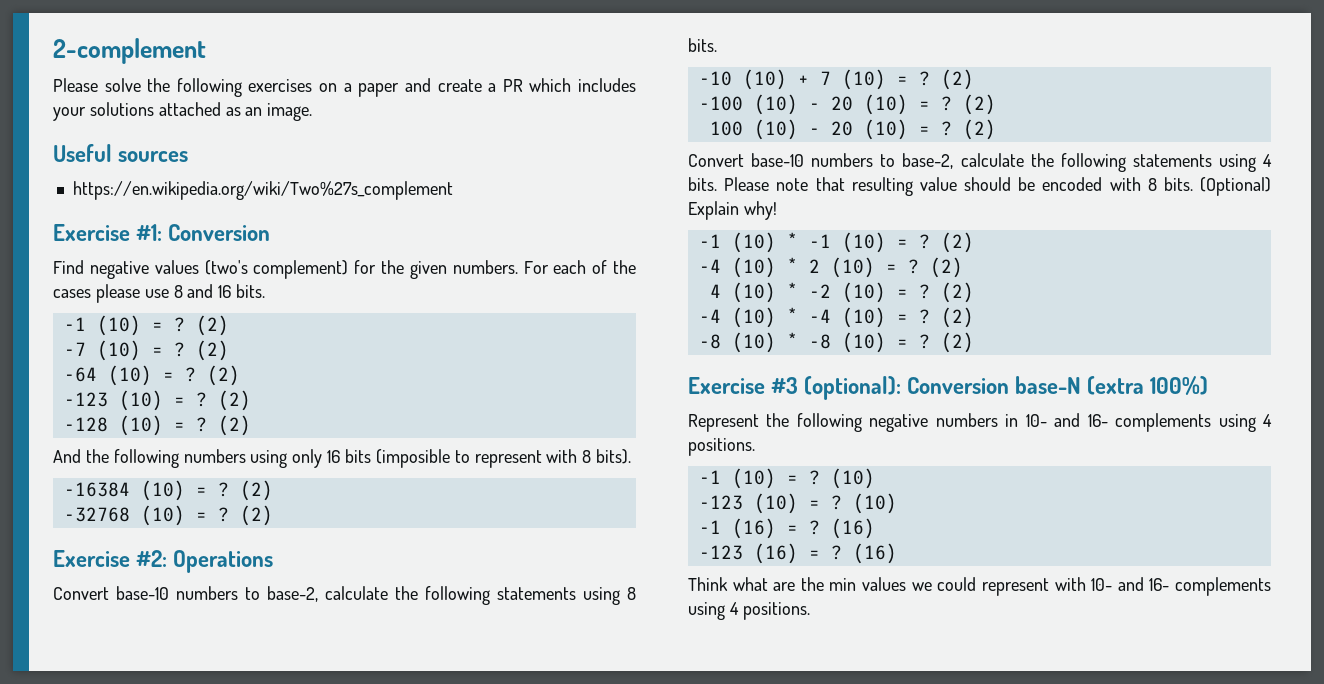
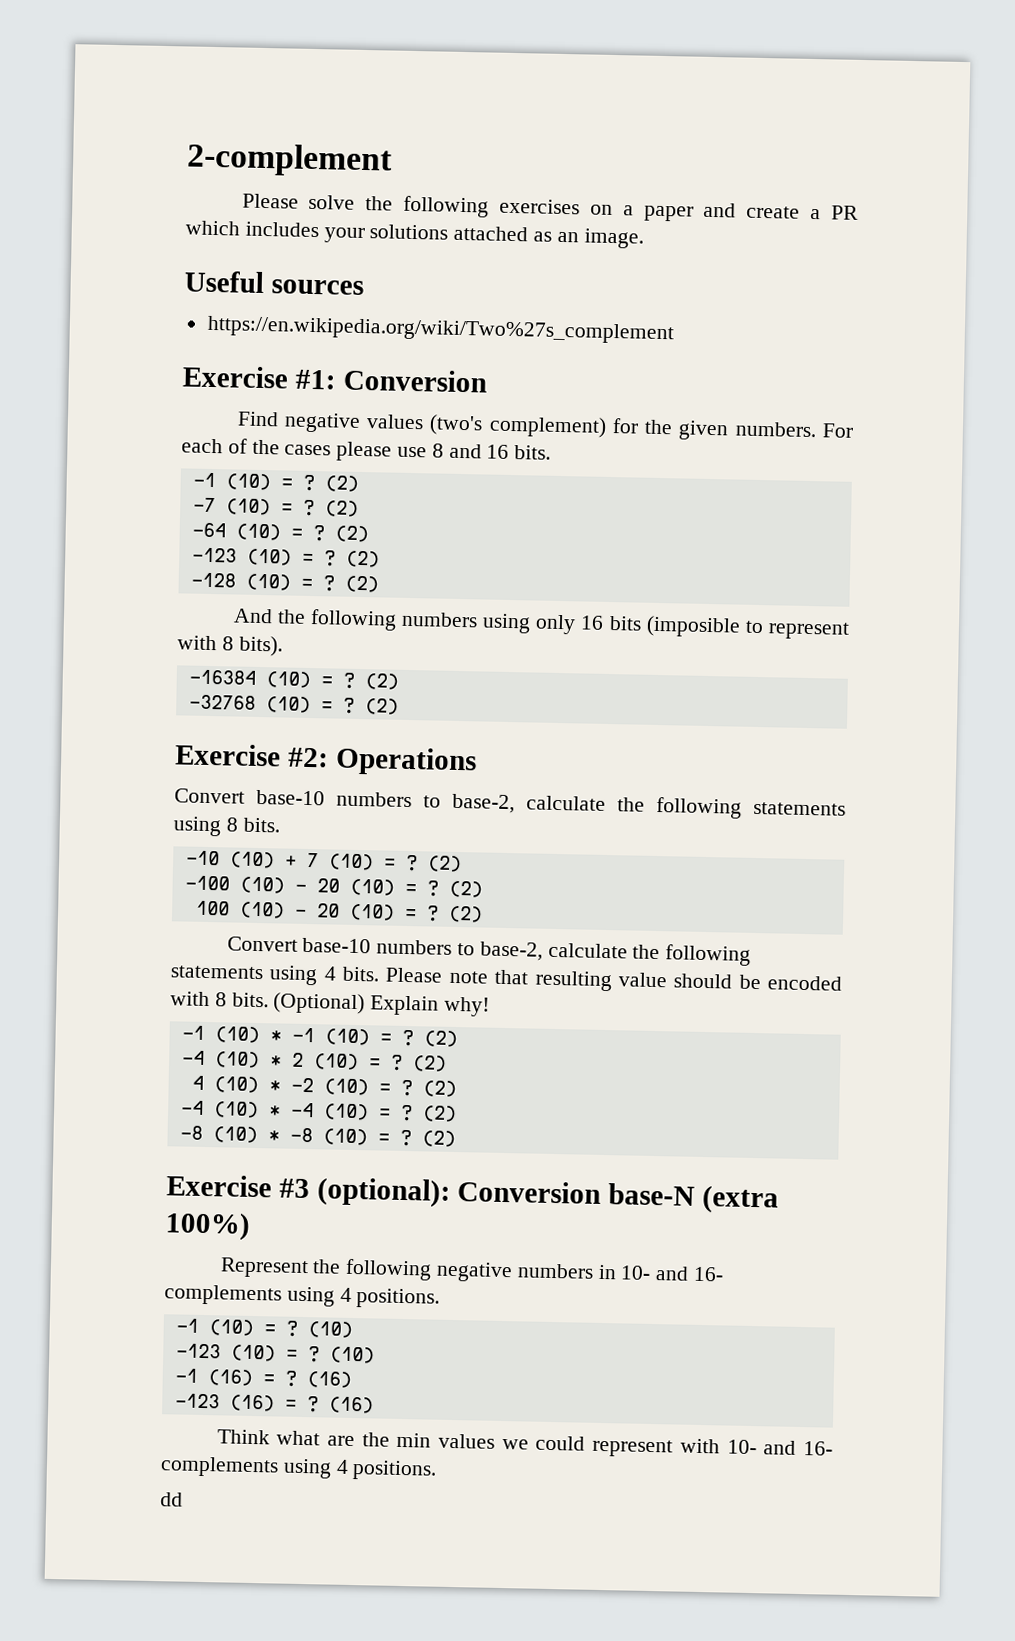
+ dd

